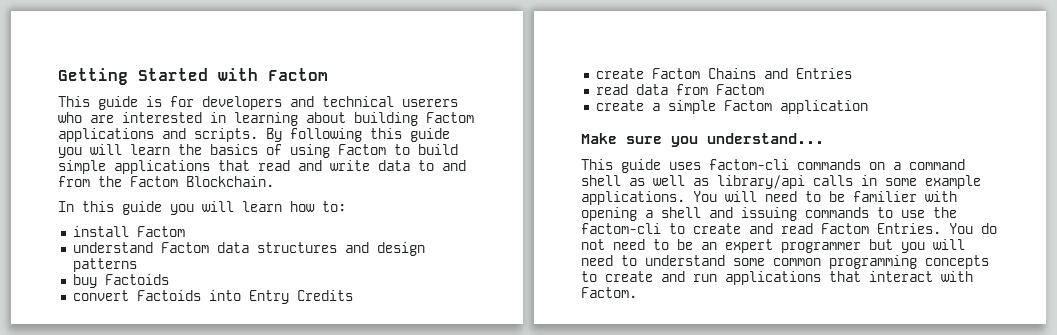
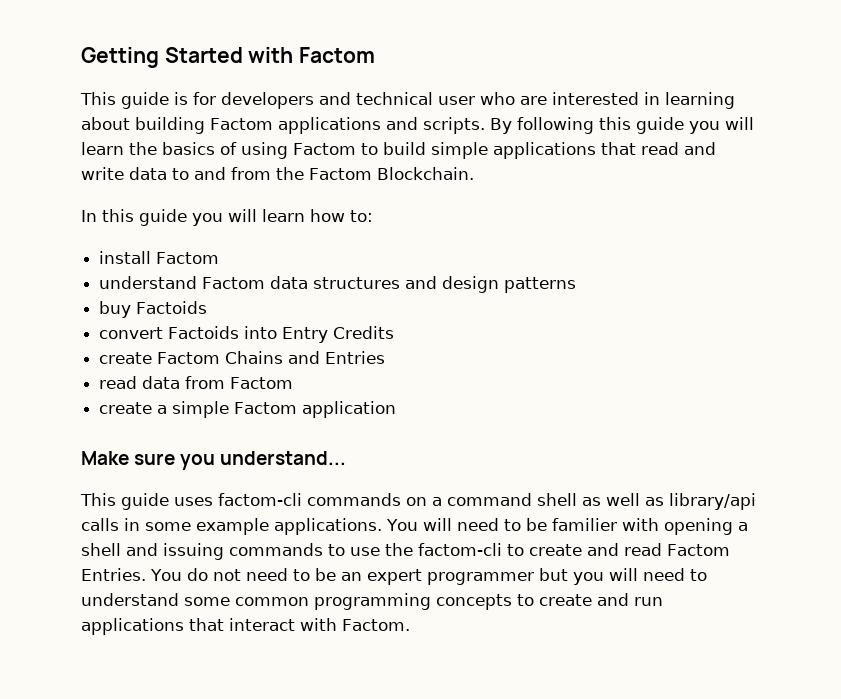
- This guide is for developers and technical userers who are interested in learning about building Factom applications and scripts.
+ This guide is for developers and technical user who are interested in learning about building Factom applications and scripts.

